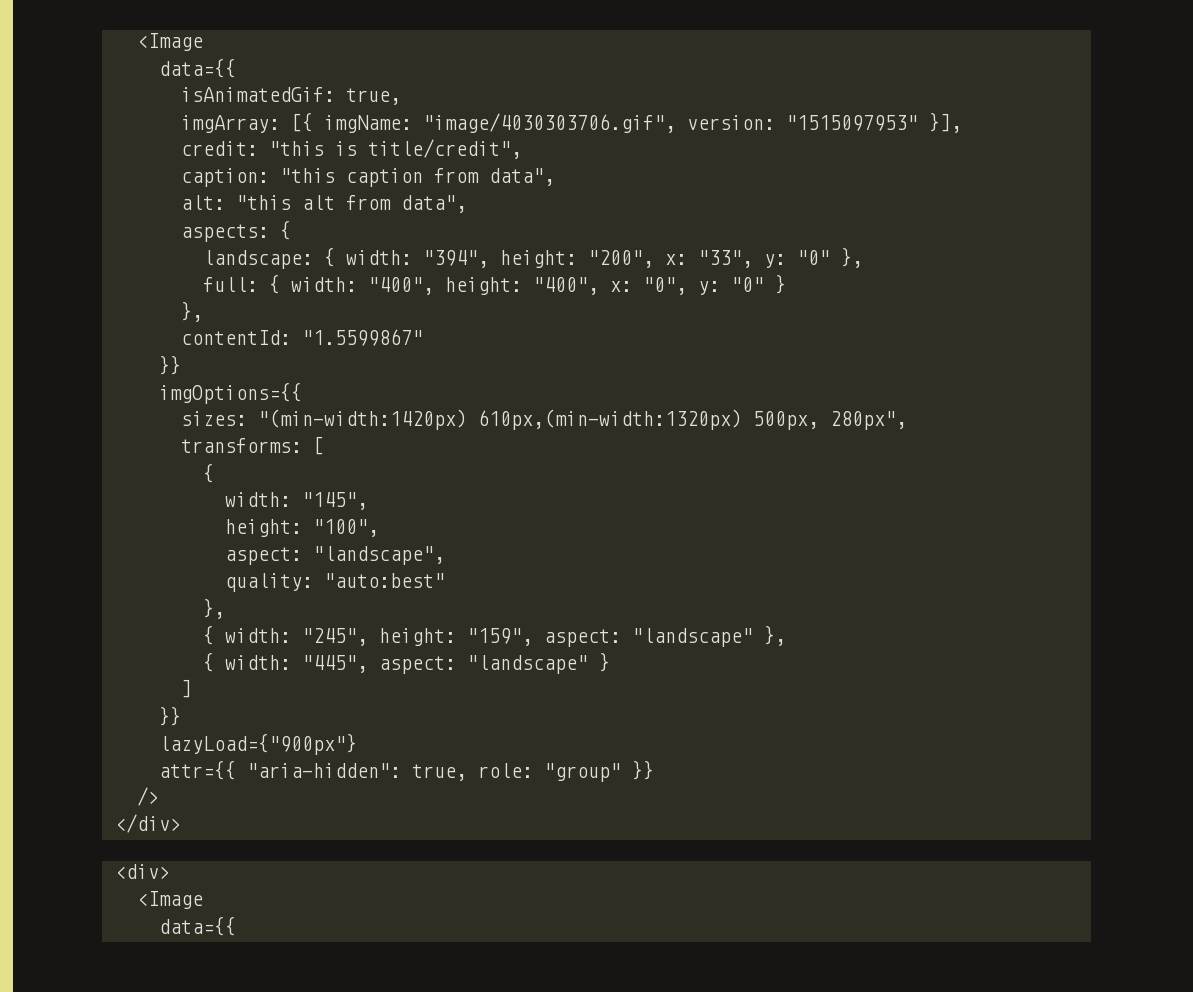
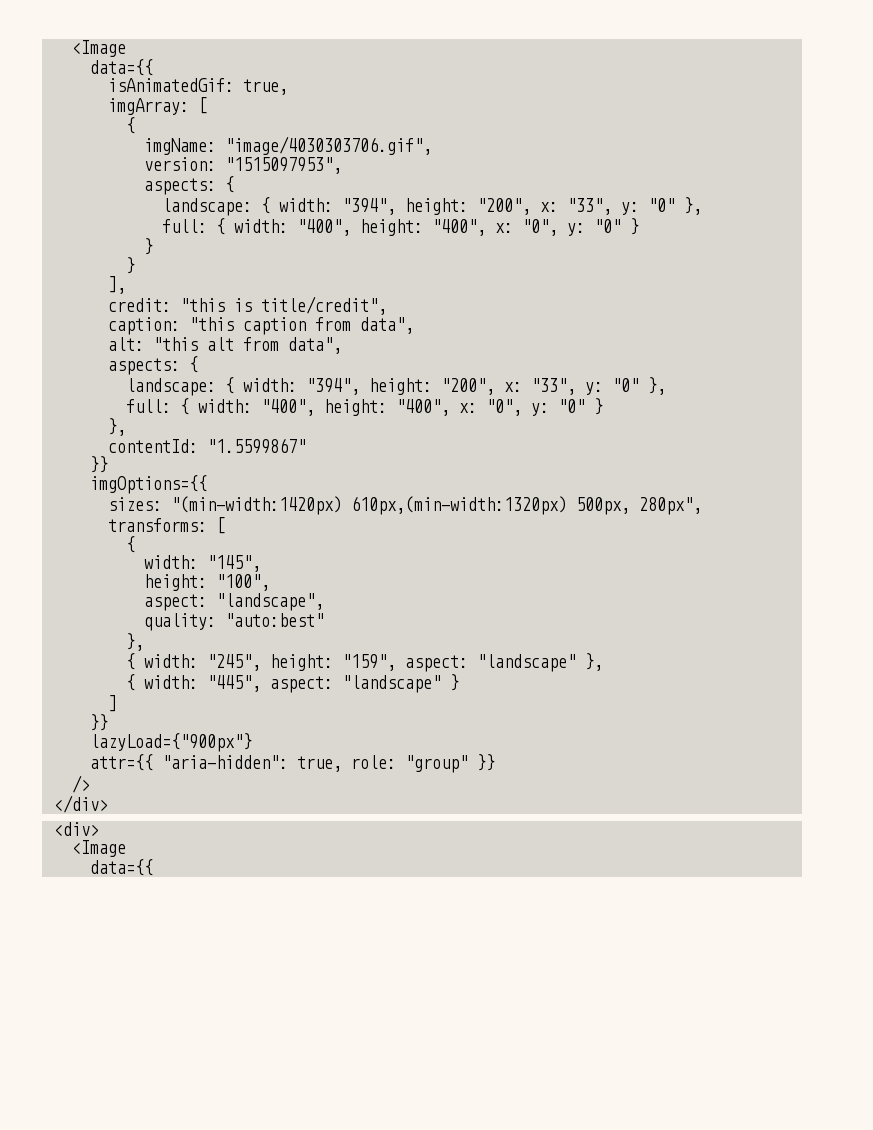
- imgArray: [{ imgName: "image/4030303706.gif", version: "1515097953" }],
+ imgArray: [
+ {
+ imgName: "image/4030303706.gif",
+ version: "1515097953",
+ aspects: {
+ landscape: { width: "394", height: "200", x: "33", y: "0" },
+ full: { width: "400", height: "400", x: "0", y: "0" }
+ }
+ }
+ ],

